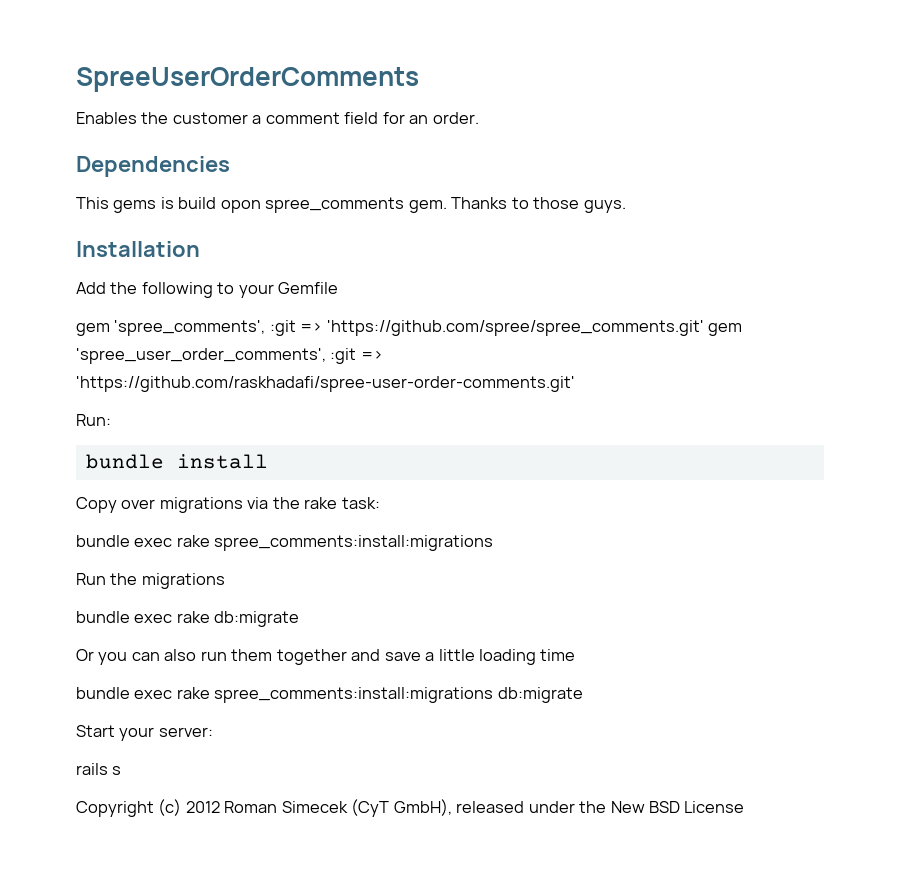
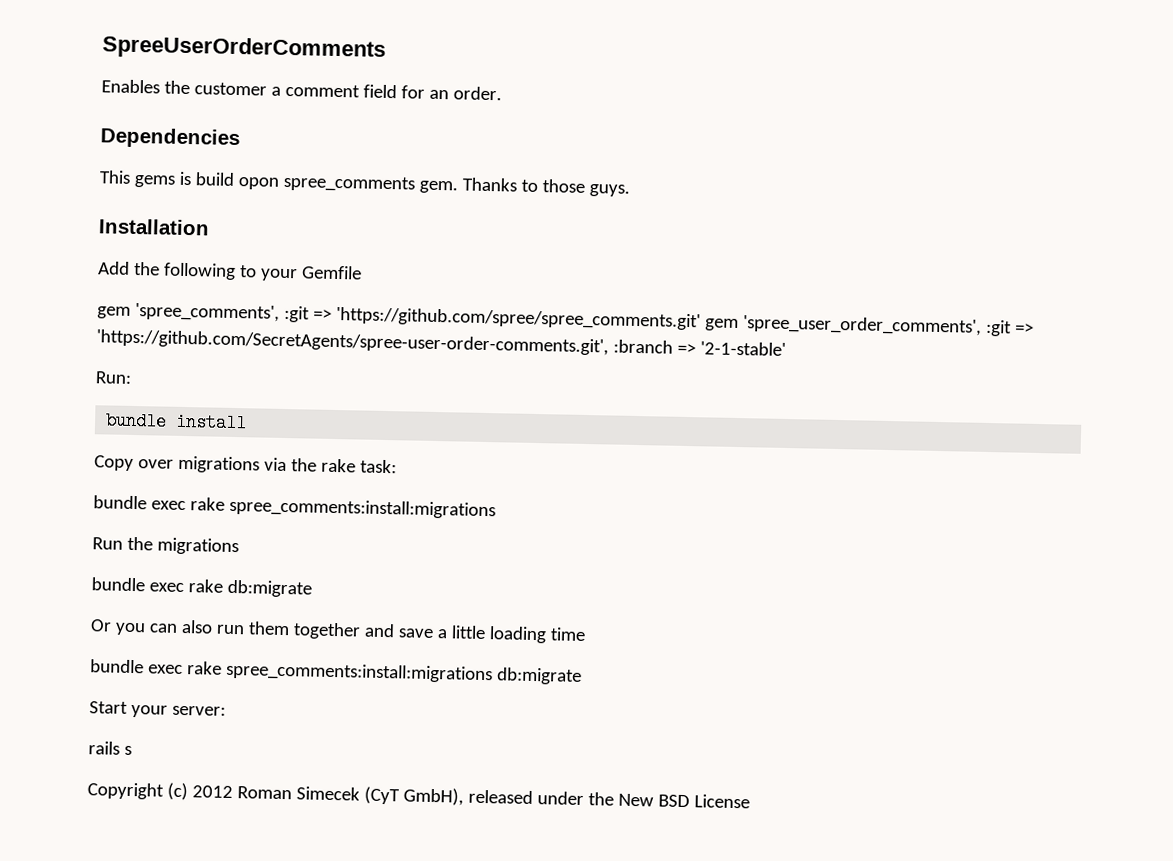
- gem 'spree_comments', :git => 'https://github.com/spree/spree_comments.git' gem 'spree_user_order_comments', :git => 'https://github.com/raskhadafi/spree-user-order-comments.git'
+ gem 'spree_comments', :git => 'https://github.com/spree/spree_comments.git' gem 'spree_user_order_comments', :git => 'https://github.com/SecretAgents/spree-user-order-comments.git', :branch => '2-1-stable'

